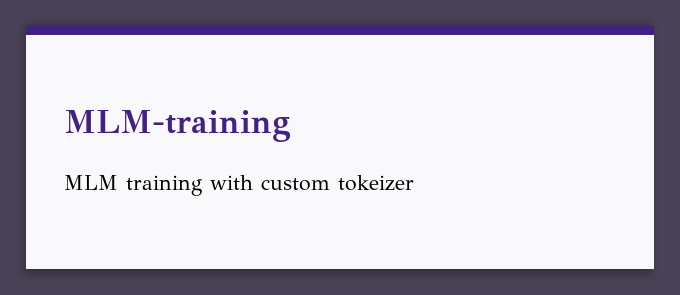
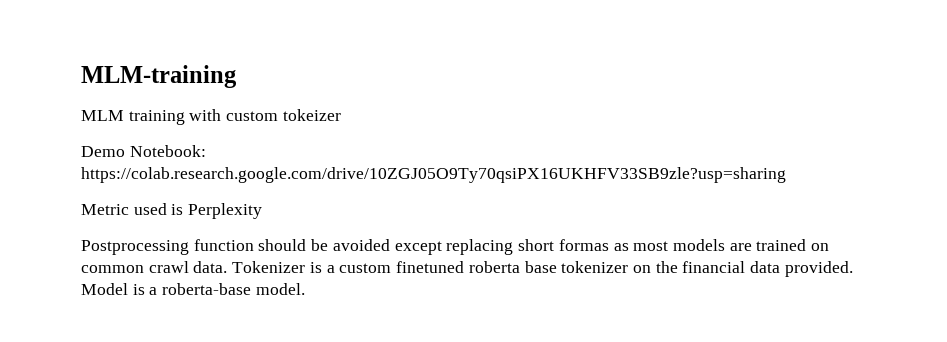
+ Demo Notebook: https://colab.research.google.com/drive/10ZGJ05O9Ty70qsiPX16UKHFV33SB9zle?usp=sharing
+ Metric used is Perplexity
+ Postprocessing function should be avoided except replacing short formas as most models are trained on common crawl data. Tokenizer is a custom finetuned roberta base tokenizer on the financial data provided. Model is a roberta-base model.

